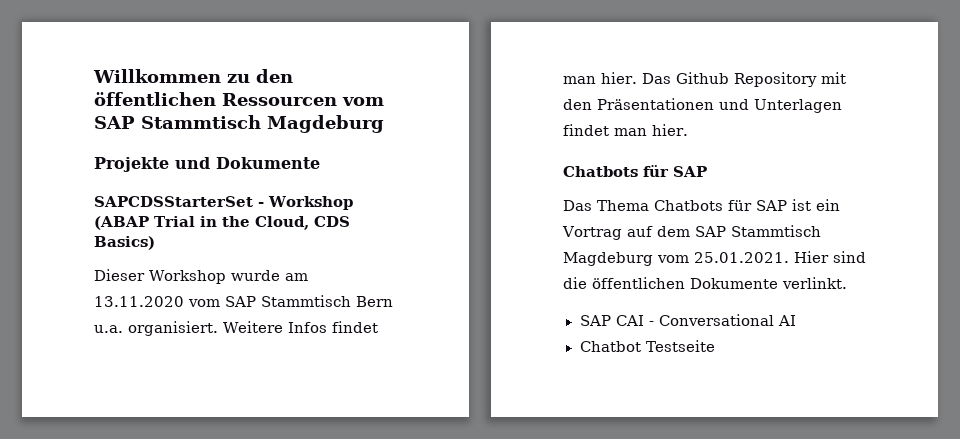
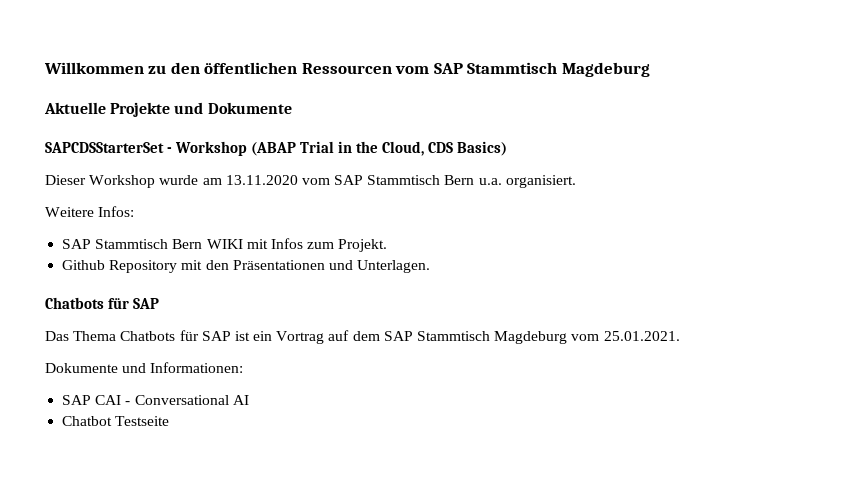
- Projekte und Dokumente
+ Aktuelle Projekte und Dokumente
- Dieser Workshop wurde am 13.11.2020 vom SAP Stammtisch Bern u.a. organisiert. Weitere Infos findet man hier. Das Github Repository mit den Präsentationen und Unterlagen findet man hier.
+ Dieser Workshop wurde am 13.11.2020 vom SAP Stammtisch Bern u.a. organisiert.
+ Weitere Infos:
+ SAP Stammtisch Bern WIKI mit Infos zum Projekt.
+ Github Repository mit den Präsentationen und Unterlagen.
- Das Thema Chatbots für SAP ist ein Vortrag auf dem SAP Stammtisch Magdeburg vom 25.01.2021. Hier sind die öffentlichen Dokumente verlinkt.
+ Das Thema Chatbots für SAP ist ein Vortrag auf dem SAP Stammtisch Magdeburg vom 25.01.2021.
+ Dokumente und Informationen:

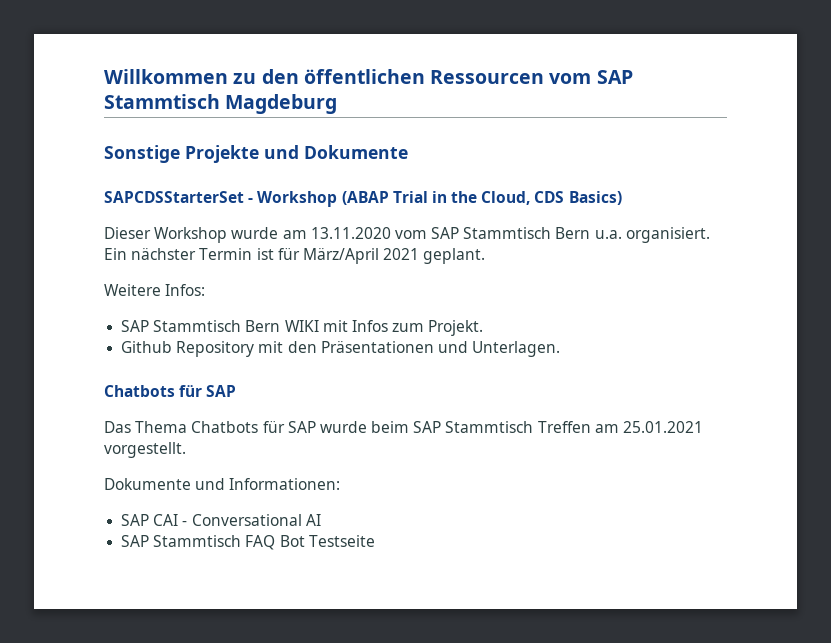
- Aktuelle Projekte und Dokumente
+ Sonstige Projekte und Dokumente
+ Ein nächster Termin ist für März/April 2021 geplant.
- Das Thema Chatbots für SAP ist ein Vortrag auf dem SAP Stammtisch Magdeburg vom 25.01.2021.
+ Das Thema Chatbots für SAP wurde beim SAP Stammtisch Treffen am 25.01.2021 vorgestellt.
- Chatbot Testseite
+ SAP Stammtisch FAQ Bot Testseite

